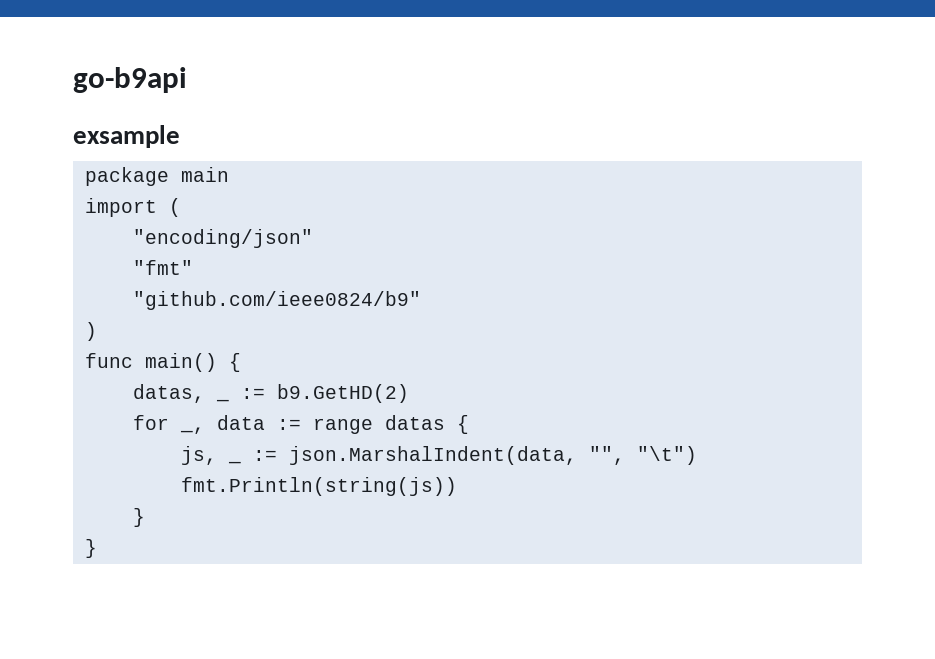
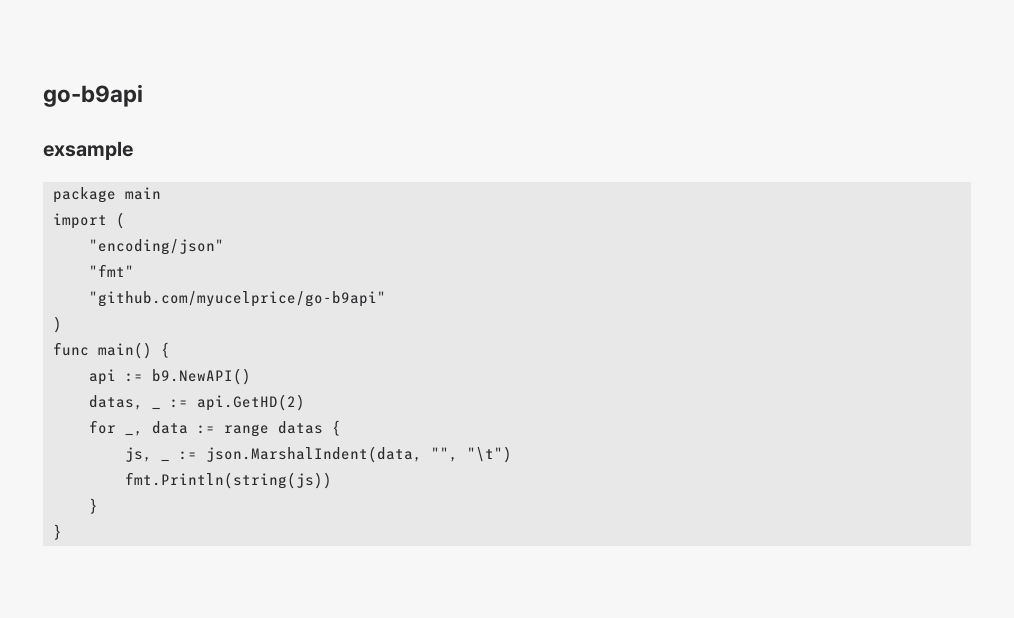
- "github.com/ieee0824/b9"
+ "github.com/myucelprice/go-b9api"
+ api := b9.NewAPI()
- datas, _ := b9.GetHD(2)
+ datas, _ := api.GetHD(2)

